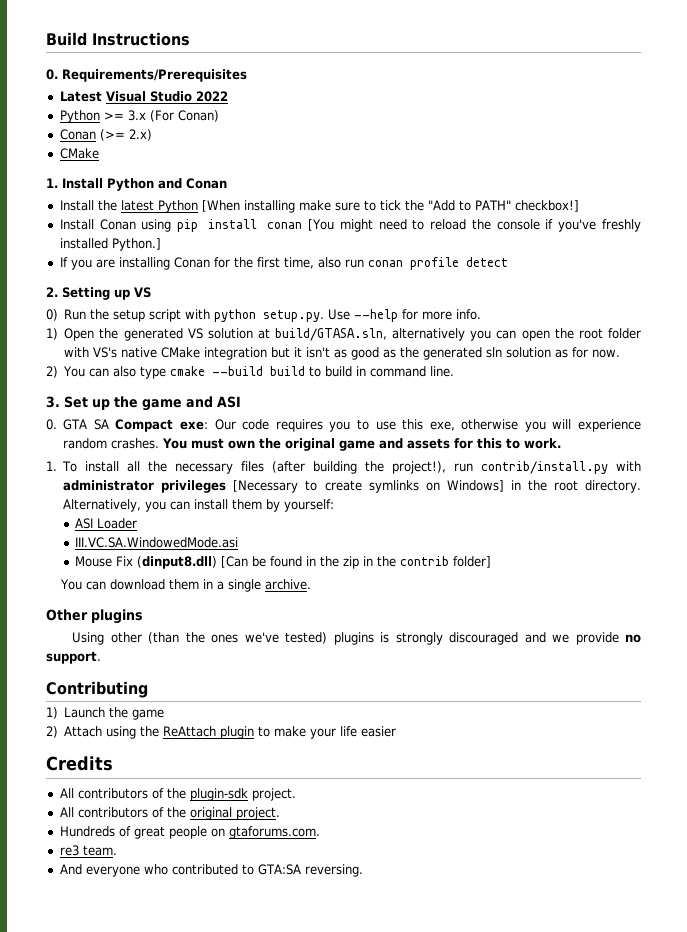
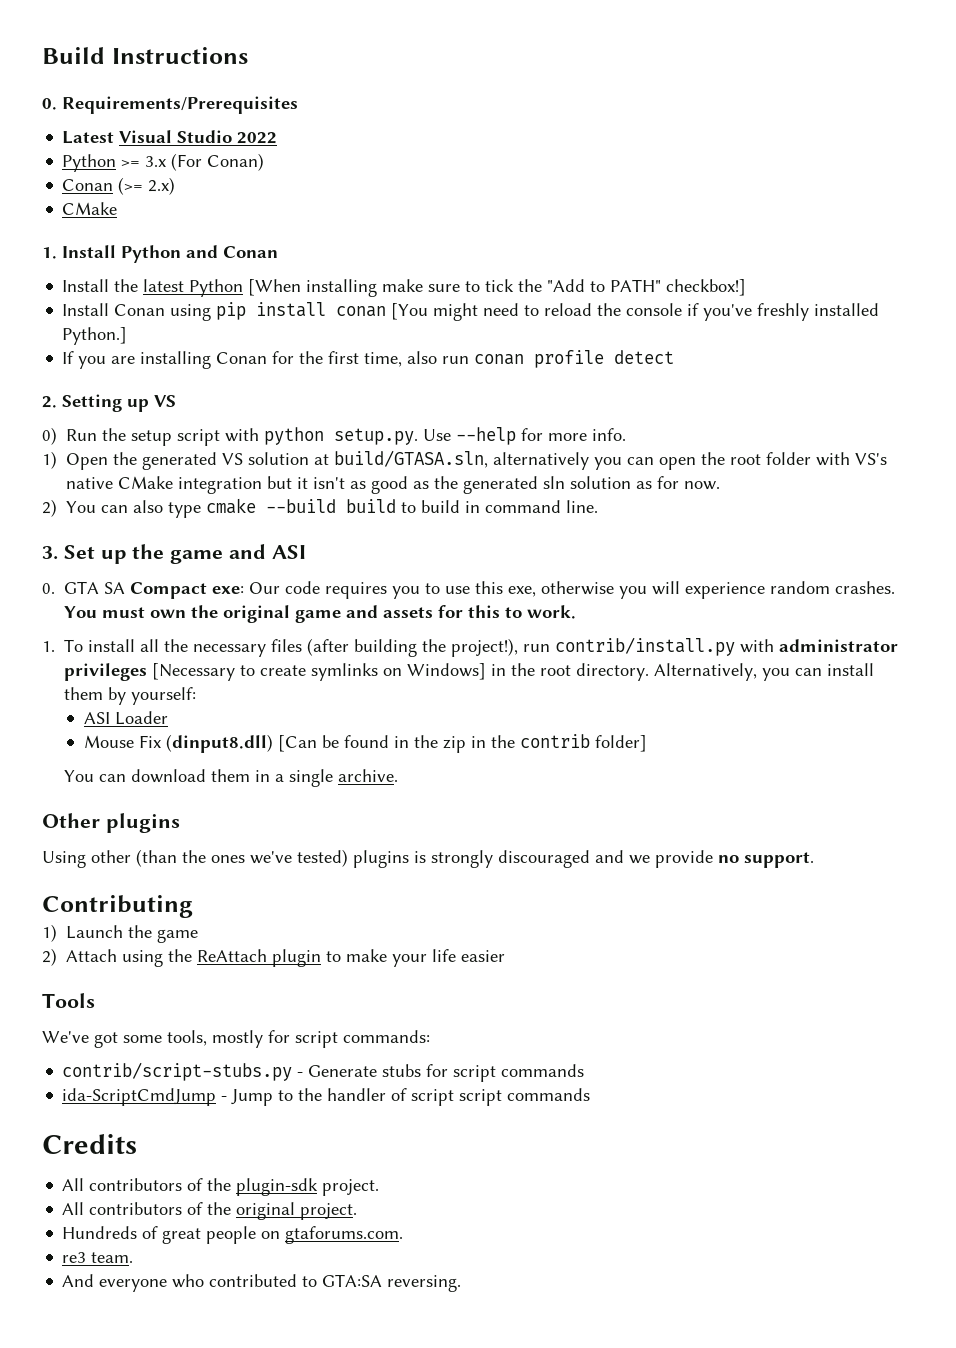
- III.VC.SA.WindowedMode.asi
+ Tools
+ We've got some tools, mostly for script commands:
+ contrib/script-stubs.py - Generate stubs for script commands
+ ida-ScriptCmdJump - Jump to the handler of script script commands

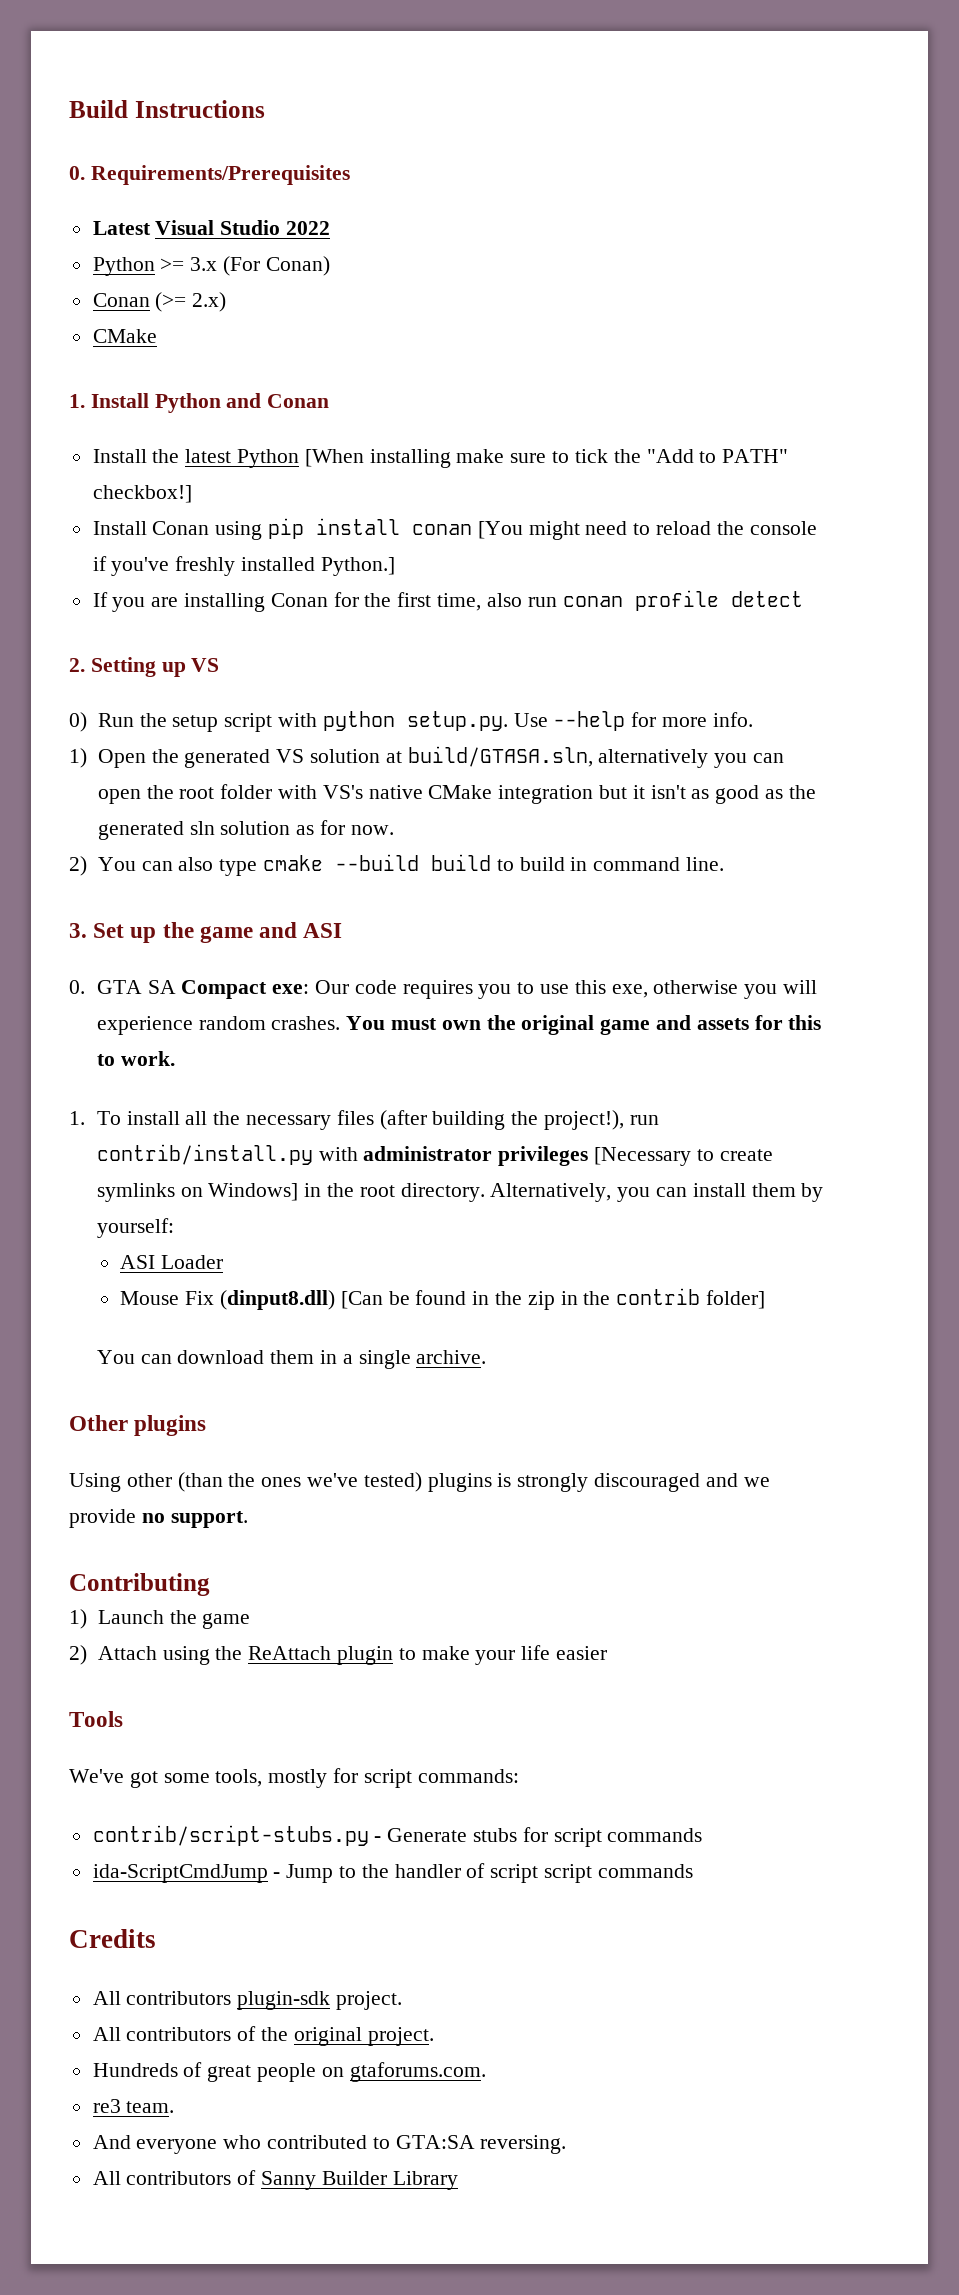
- All contributors of the plugin-sdk project.
+ All contributors plugin-sdk project.
+ All contributors of Sanny Builder Library

